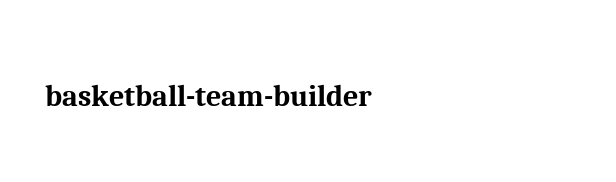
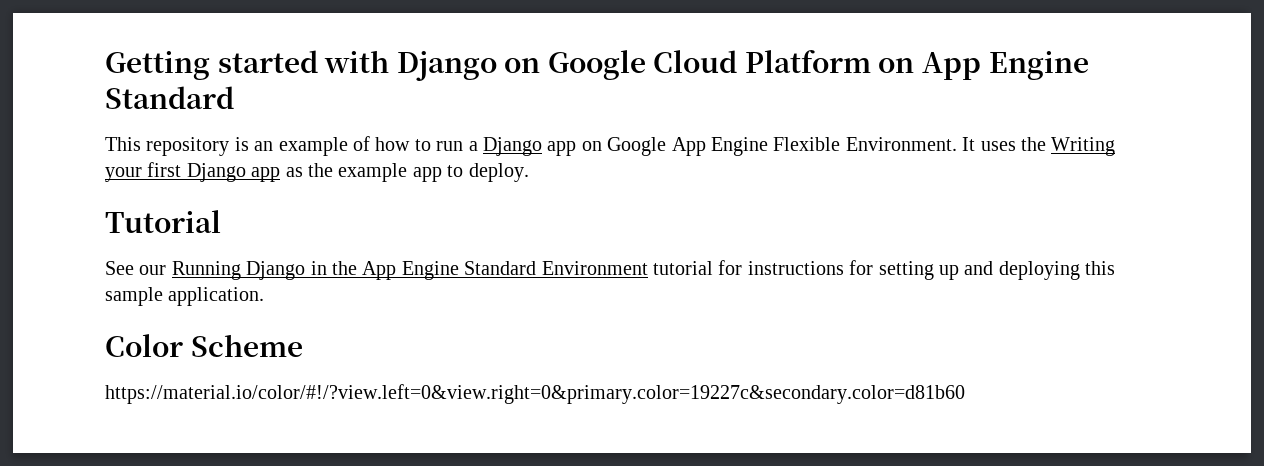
- basketball-team-builder
+ Getting started with Django on Google Cloud Platform on App Engine Standard
+ This repository is an example of how to run a Django app on Google App Engine Flexible Environment. It uses the Writing your first Django app as the example app to deploy.
+ Tutorial
+ See our Running Django in the App Engine Standard Environment tutorial for instructions for setting up and deploying this sample application.
+ Color Scheme
+ https://material.io/color/#!/?view.left=0&view.right=0&primary.color=19227c&secondary.color=d81b60

